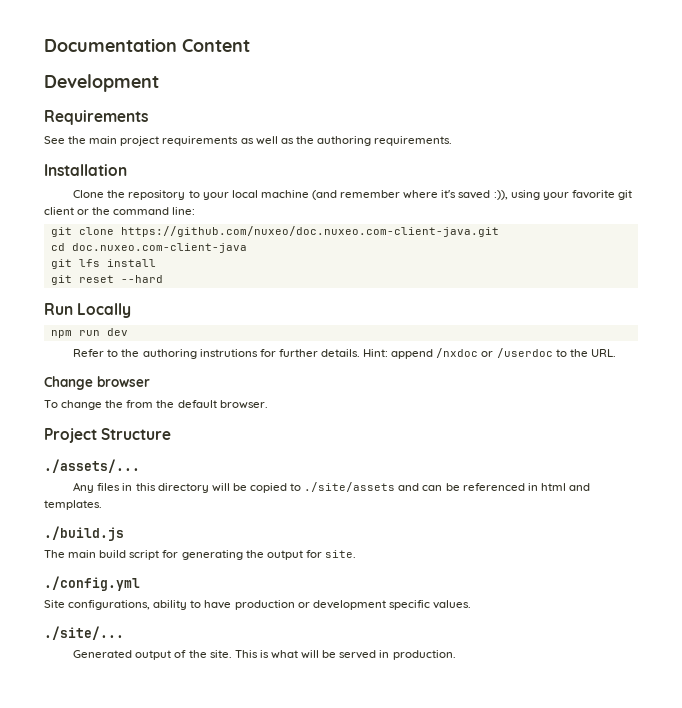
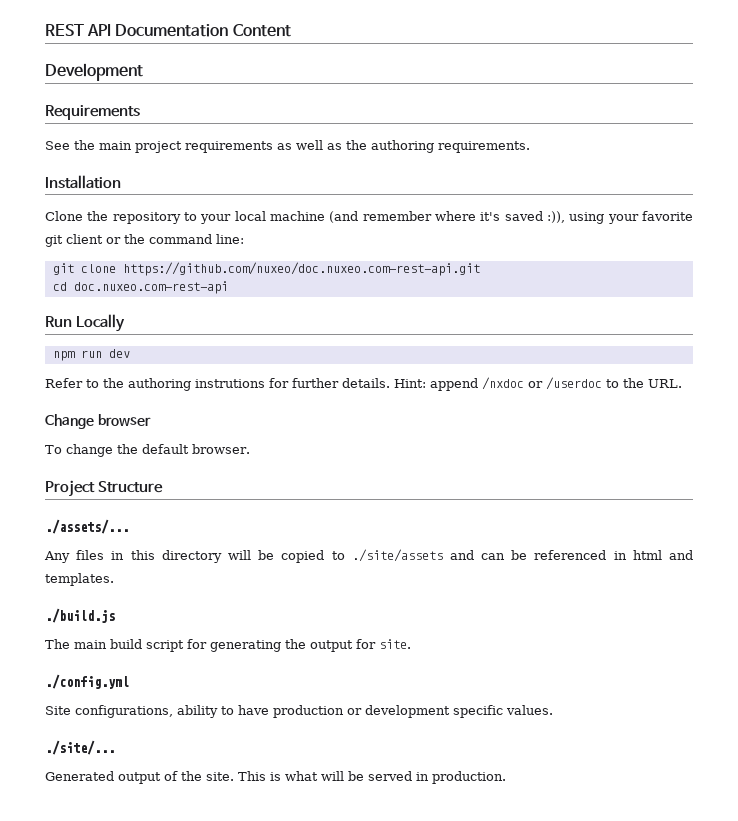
- Documentation Content
+ REST API Documentation Content
- git clone https://github.com/nuxeo/doc.nuxeo.com-client-java.git
+ git clone https://github.com/nuxeo/doc.nuxeo.com-rest-api.git
- cd doc.nuxeo.com-client-java
- git lfs install
- git reset --hard
+ cd doc.nuxeo.com-rest-api
- To change the from the default browser.
+ To change the default browser.

